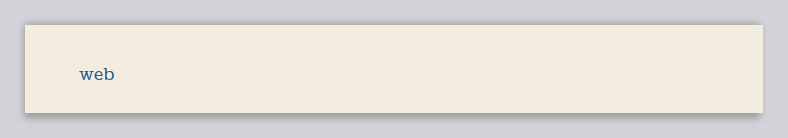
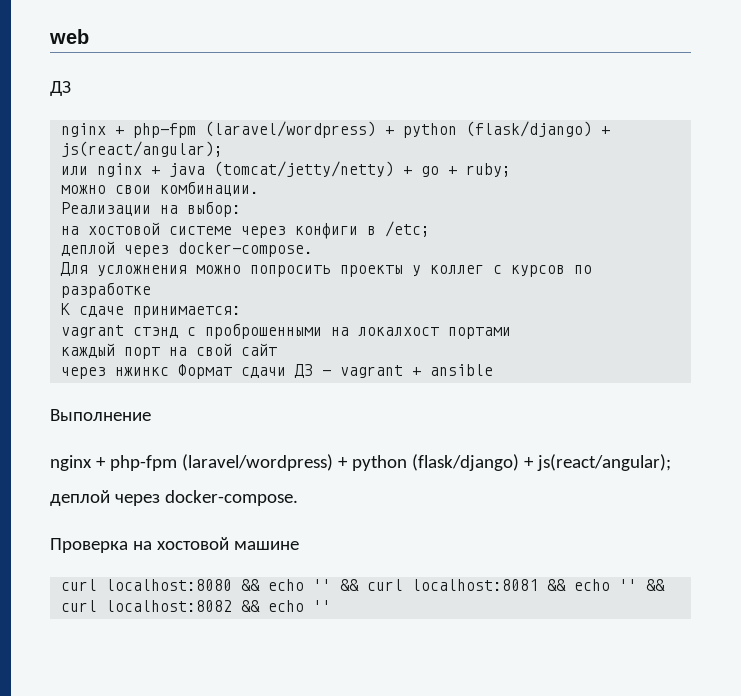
  web
+ ДЗ
+ nginx + php-fpm (laravel/wordpress) + python (flask/django) + js(react/angular);
+ или nginx + java (tomcat/jetty/netty) + go + ruby;
+ можно свои комбинации.
+ Реализации на выбор:
+ на хостовой системе через конфиги в /etc;
+ деплой через docker-compose.
+ Для усложнения можно попросить проекты у коллег с курсов по разработке
+ К сдаче принимается:
+ vagrant стэнд с проброшенными на локалхост портами
+ каждый порт на свой сайт
+ через нжинкс Формат сдачи ДЗ - vagrant + ansible
+ Выполнение
+ nginx + php-fpm (laravel/wordpress) + python (flask/django) + js(react/angular);
+ деплой через docker-compose.
+ Проверка на хостовой машине
+ curl localhost:8080 && echo '' && curl localhost:8081 && echo '' && curl localhost:8082 && echo ''

